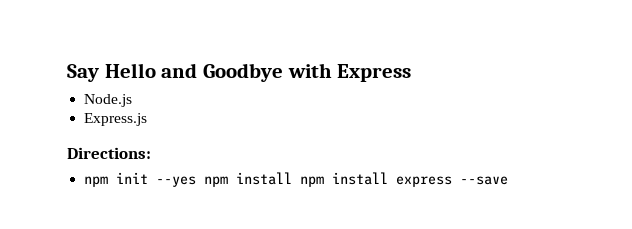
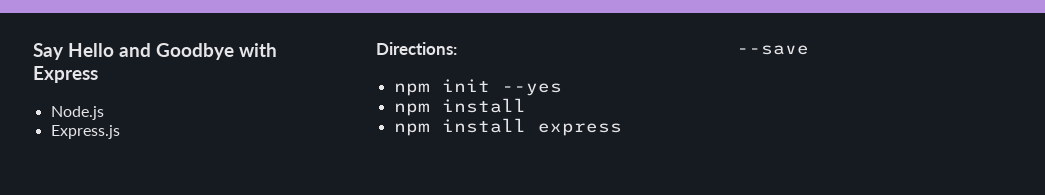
- npm init --yes npm install npm install express --save
+ npm init --yes
+ npm install
+ npm install express --save

